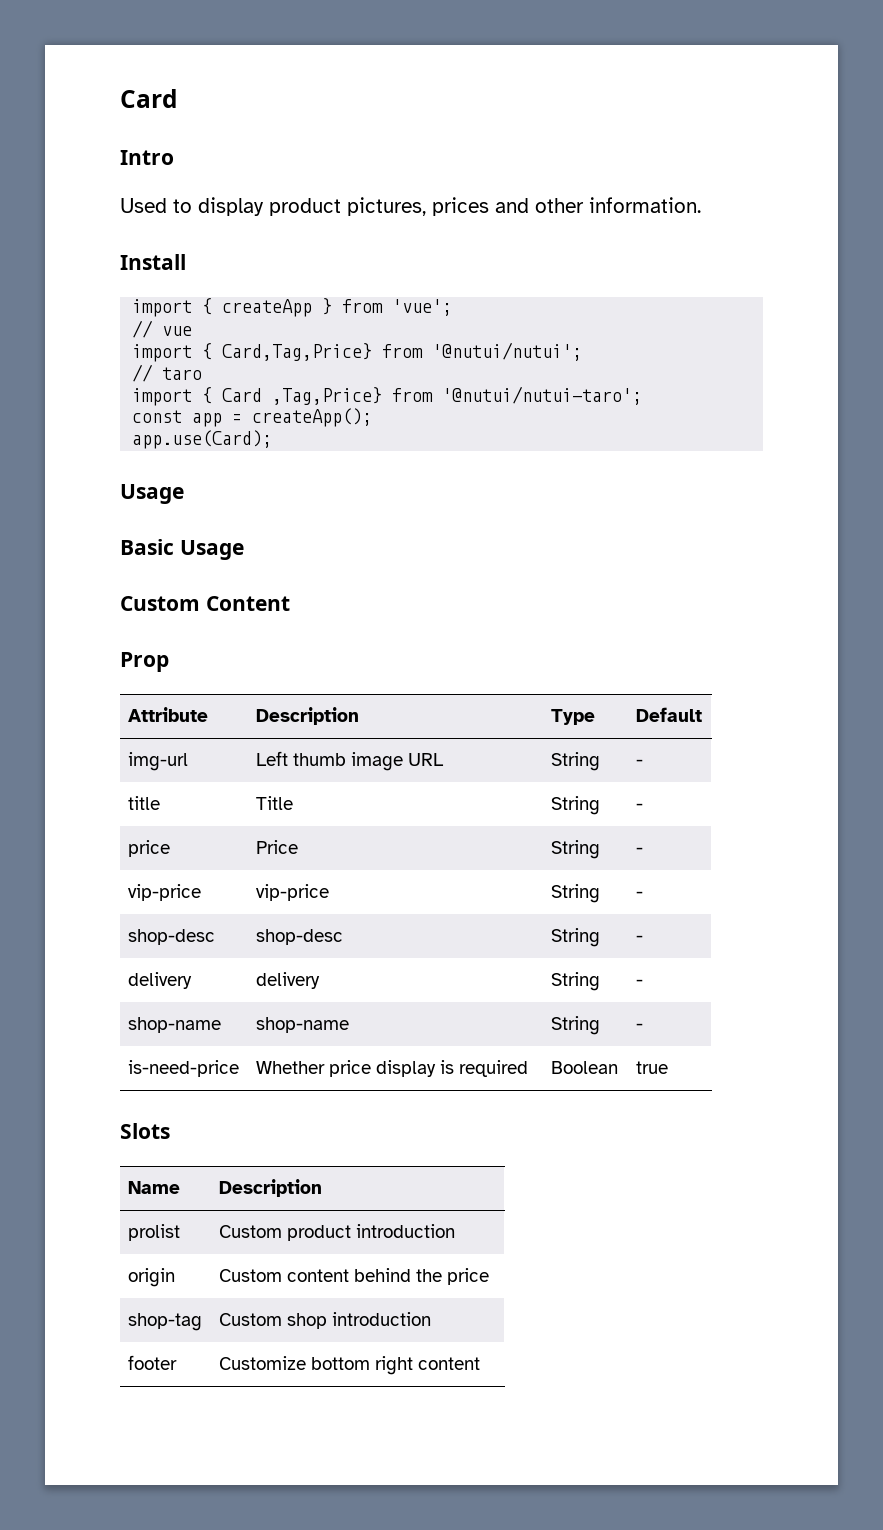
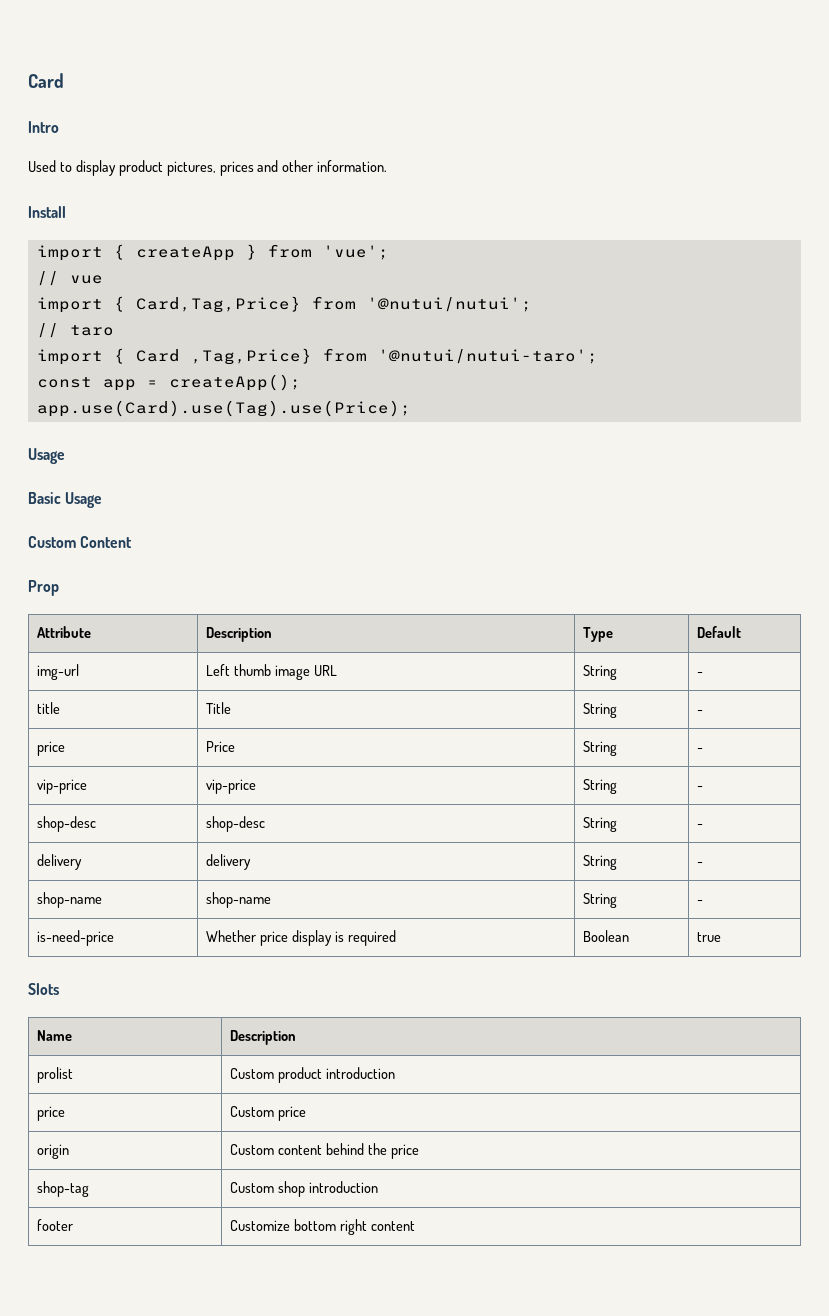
- app.use(Card);
+ app.use(Card).use(Tag).use(Price);
+ price | Custom price

